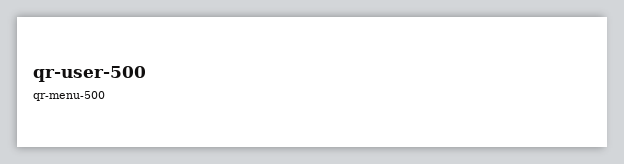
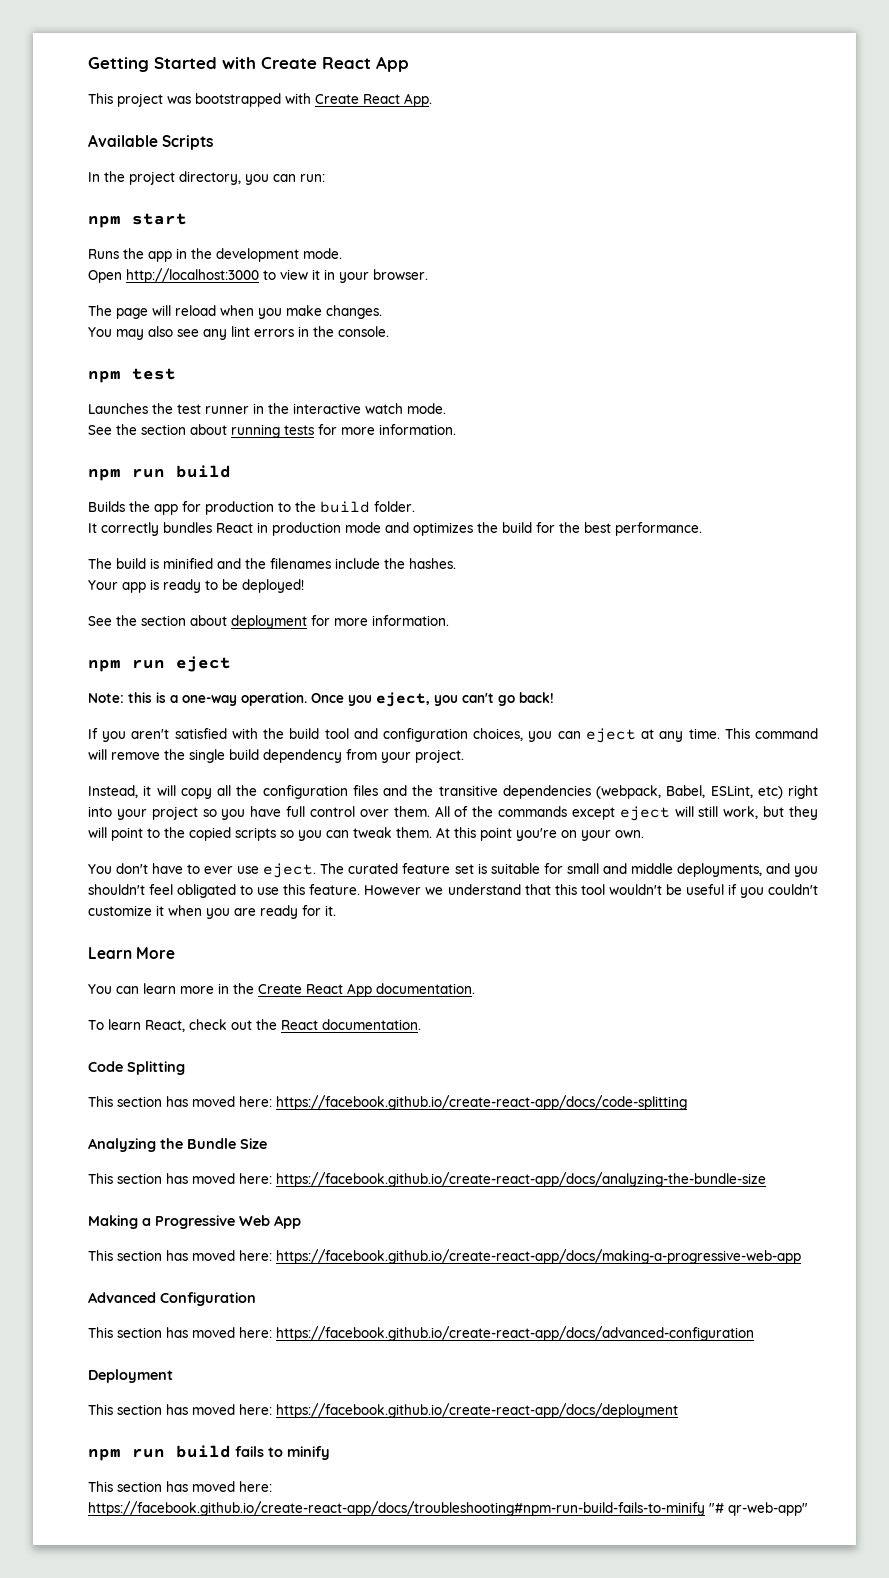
- qr-user-500
- qr-menu-500
+ Getting Started with Create React App
+ This project was bootstrapped with Create React App.
+ Available Scripts
+ In the project directory, you can run:
+ npm start
+ Runs the app in the development mode.
+ Open http://localhost:3000 to view it in your browser.
+ The page will reload when you make changes.
+ You may also see any lint errors in the console.
+ npm test
+ Launches the test runner in the interactive watch mode.
+ See the section about running tests for more information.
+ npm run build
+ Builds the app for production to the build folder.
+ It correctly bundles React in production mode and optimizes the build for the best performance.
+ The build is minified and the filenames include the hashes.
+ Your app is ready to be deployed!
+ See the section about deployment for more information.
+ npm run eject
+ Note: this is a one-way operation. Once you eject, you can't go back!
+ If you aren't satisfied with the build tool and configuration choices, you can eject at any time. This command will remove the single build dependency from your project.
+ Instead, it will copy all the configuration files and the transitive dependencies (webpack, Babel, ESLint, etc) right into your project so you have full control over them. All of the commands except eject will still work, but they will point to the copied scripts so you can tweak them. At this point you're on your own.
+ You don't have to ever use eject. The curated feature set is suitable for small and middle deployments, and you shouldn't feel obligated to use this feature. However we understand that this tool wouldn't be useful if you couldn't customize it when you are ready for it.
+ Learn More
+ You can learn more in the Create React App documentation.
+ To learn React, check out the React documentation.
+ Code Splitting
+ This section has moved here: https://facebook.github.io/create-react-app/docs/code-splitting
+ Analyzing the Bundle Size
+ This section has moved here: https://facebook.github.io/create-react-app/docs/analyzing-the-bundle-size
+ Making a Progressive Web App
+ This section has moved here: https://facebook.github.io/create-react-app/docs/making-a-progressive-web-app
+ Advanced Configuration
+ This section has moved here: https://facebook.github.io/create-react-app/docs/advanced-configuration
+ Deployment
+ This section has moved here: https://facebook.github.io/create-react-app/docs/deployment
+ npm run build fails to minify
+ This section has moved here: https://facebook.github.io/create-react-app/docs/troubleshooting#npm-run-build-fails-to-minify "# qr-web-app"

